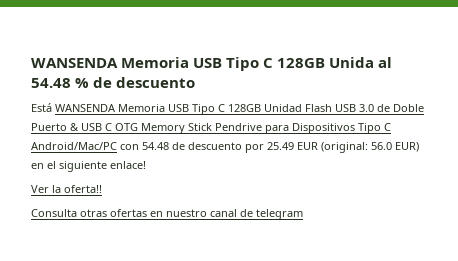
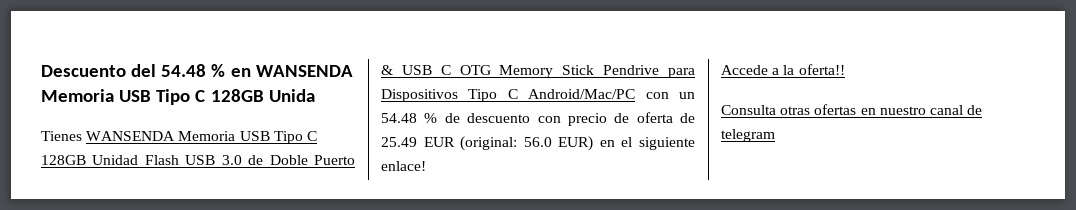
- WANSENDA Memoria USB Tipo C 128GB Unida al 54.48 % de descuento
- Está WANSENDA Memoria USB Tipo C 128GB Unidad Flash USB 3.0 de Doble Puerto & USB C OTG Memory Stick Pendrive para Dispositivos Tipo C Android/Mac/PC con 54.48 de descuento por 25.49 EUR (original: 56.0 EUR) en el siguiente enlace!
+ Descuento del 54.48 % en WANSENDA Memoria USB Tipo C 128GB Unida
+ Tienes WANSENDA Memoria USB Tipo C 128GB Unidad Flash USB 3.0 de Doble Puerto & USB C OTG Memory Stick Pendrive para Dispositivos Tipo C Android/Mac/PC con un 54.48 % de descuento con precio de oferta de 25.49 EUR (original: 56.0 EUR) en el siguiente enlace!
- Ver la oferta!!
+ Accede a la oferta!!

